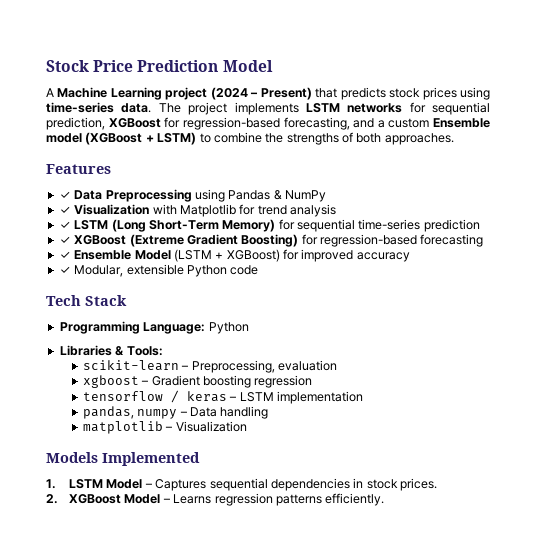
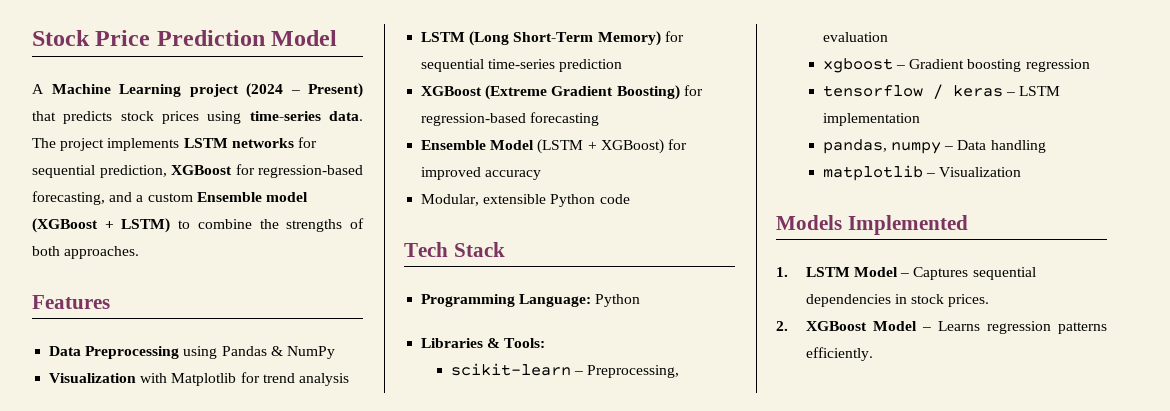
- ✓ Data Preprocessing using Pandas & NumPy
+ Data Preprocessing using Pandas & NumPy
- ✓ Visualization with Matplotlib for trend analysis
+ Visualization with Matplotlib for trend analysis
- ✓ LSTM (Long Short-Term Memory) for sequential time-series prediction
+ LSTM (Long Short-Term Memory) for sequential time-series prediction
- ✓ XGBoost (Extreme Gradient Boosting) for regression-based forecasting
+ XGBoost (Extreme Gradient Boosting) for regression-based forecasting
- ✓ Ensemble Model (LSTM + XGBoost) for improved accuracy
+ Ensemble Model (LSTM + XGBoost) for improved accuracy
- ✓ Modular, extensible Python code
+ Modular, extensible Python code

